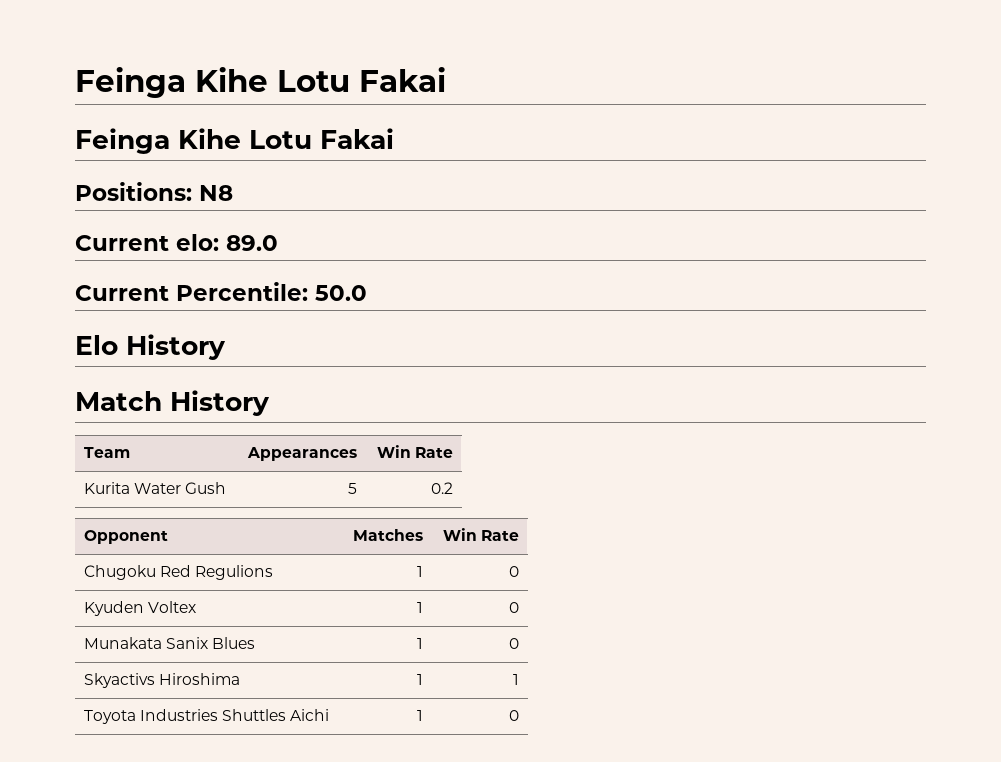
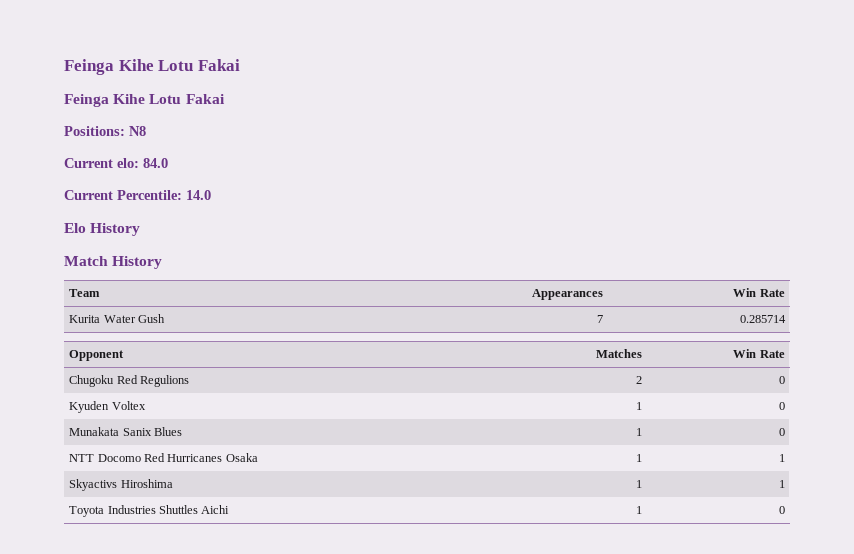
- Current elo: 89.0
+ Current elo: 84.0
- Current Percentile: 50.0
+ Current Percentile: 14.0
- Kurita Water Gush | 5 | 0.2
+ Kurita Water Gush | 7 | 0.285714
- Chugoku Red Regulions | 1 | 0
+ Chugoku Red Regulions | 2 | 0
+ NTT Docomo Red Hurricanes Osaka | 1 | 1

